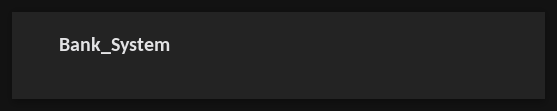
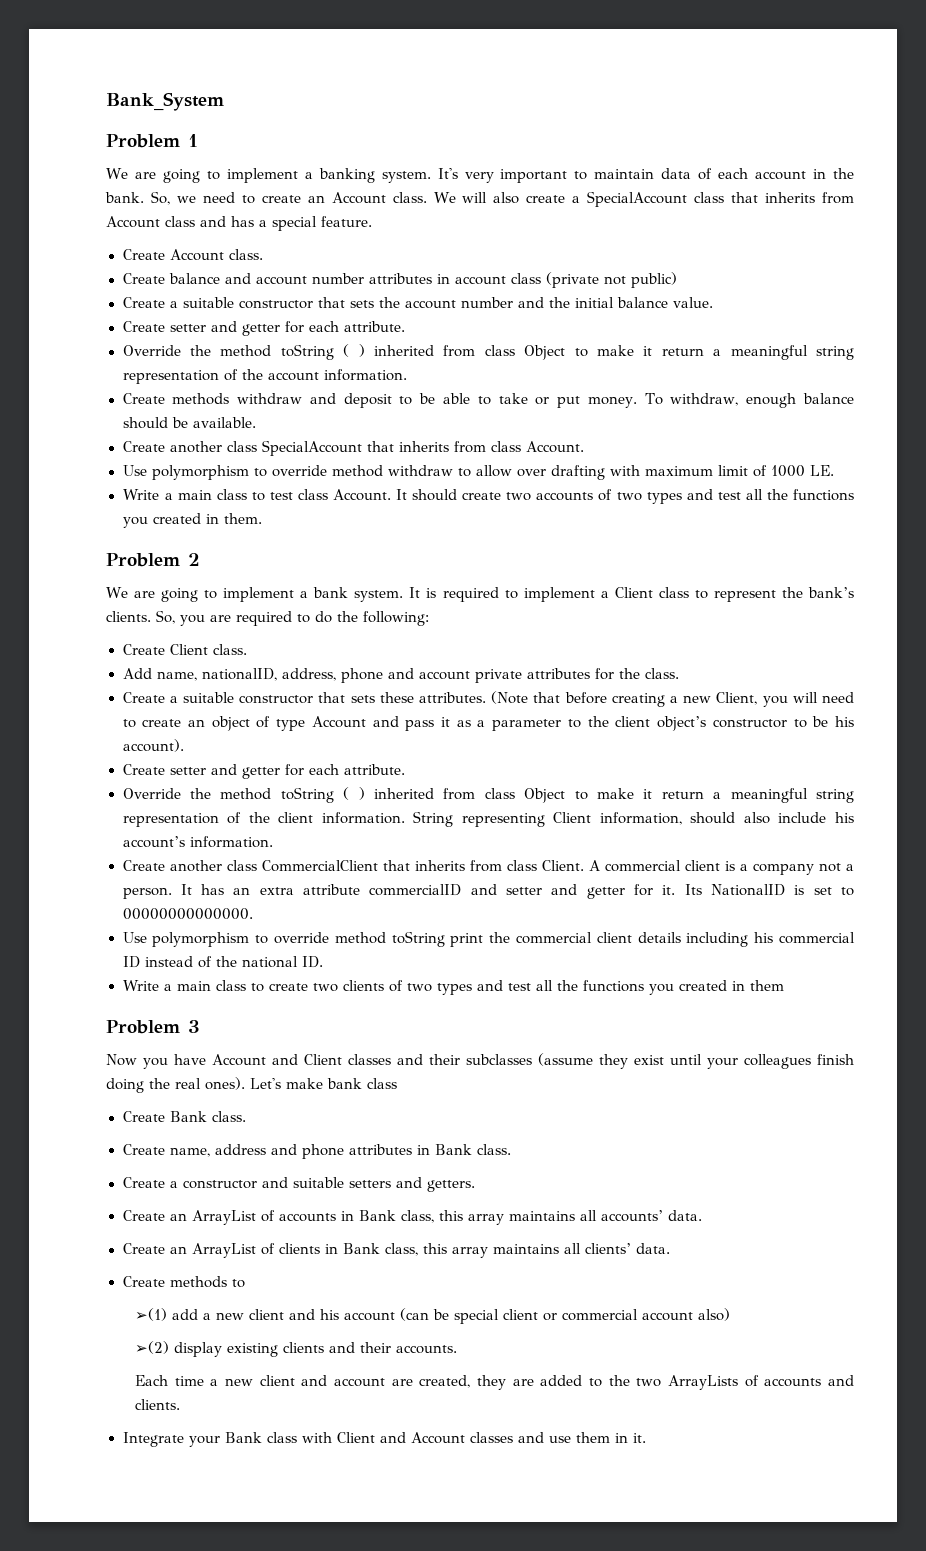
+ Problem 1
+ We are going to implement a banking system. It's very important to maintain data of each account in the bank. So, we need to create an Account class. We will also create a SpecialAccount class that inherits from Account class and has a special feature.
+ Create Account class.
+ Create balance and account number attributes in account class (private not public)
+ Create a suitable constructor that sets the account number and the initial balance value.
+ Create setter and getter for each attribute.
+ Override the method toString ( ) inherited from class Object to make it return a meaningful string representation of the account information.
+ Create methods withdraw and deposit to be able to take or put money. To withdraw, enough balance should be available.
+ Create another class SpecialAccount that inherits from class Account.
+ Use polymorphism to override method withdraw to allow over drafting with maximum limit of 1000 LE.
+ Write a main class to test class Account. It should create two accounts of two types and test all the functions you created in them.
+ Problem 2
+ We are going to implement a bank system. It is required to implement a Client class to represent the bank’s clients. So, you are required to do the following:
+ Create Client class.
+ Add name, nationalID, address, phone and account private attributes for the class.
+ Create a suitable constructor that sets these attributes. (Note that before creating a new Client, you will need to create an object of type Account and pass it as a parameter to the client object’s constructor to be his account).
+ Create setter and getter for each attribute.
+ Override the method toString ( ) inherited from class Object to make it return a meaningful string representation of the client information. String representing Client information, should also include his account’s information.
+ Create another class CommercialClient that inherits from class Client. A commercial client is a company not a person. It has an extra attribute commercialID and setter and getter for it. Its NationalID is set to 00000000000000.
+ Use polymorphism to override method toString print the commercial client details including his commercial ID instead of the national ID.
+ Write a main class to create two clients of two types and test all the functions you created in them
+ Problem 3
+ Now you have Account and Client classes and their subclasses (assume they exist until your colleagues finish doing the real ones). Let's make bank class
+ Create Bank class.
+ Create name, address and phone attributes in Bank class.
+ Create a constructor and suitable setters and getters.
+ Create an ArrayList of accounts in Bank class, this array maintains all accounts’ data.
+ Create an ArrayList of clients in Bank class, this array maintains all clients’ data.
+ Create methods to
+ ➢(1) add a new client and his account (can be special client or commercial account also)
+ ➢(2) display existing clients and their accounts.
+ Each time a new client and account are created, they are added to the two ArrayLists of accounts and clients.
+ Integrate your Bank class with Client and Account classes and use them in it.

